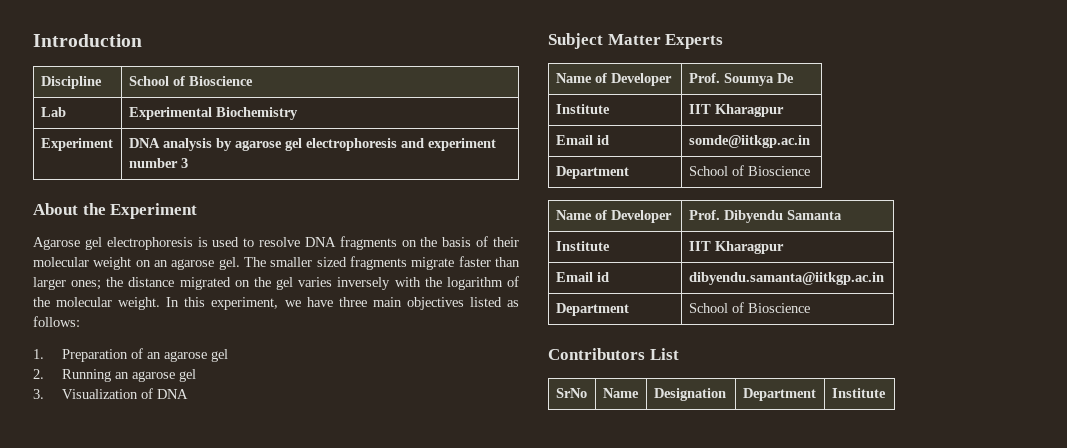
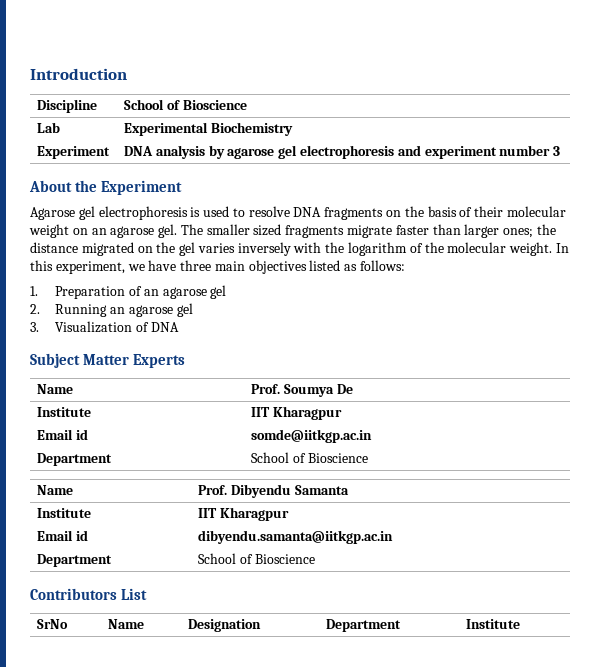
- Name of Developer | Prof. Soumya De
+ Name | Prof. Soumya De
- Name of Developer | Prof. Dibyendu Samanta
+ Name | Prof. Dibyendu Samanta

